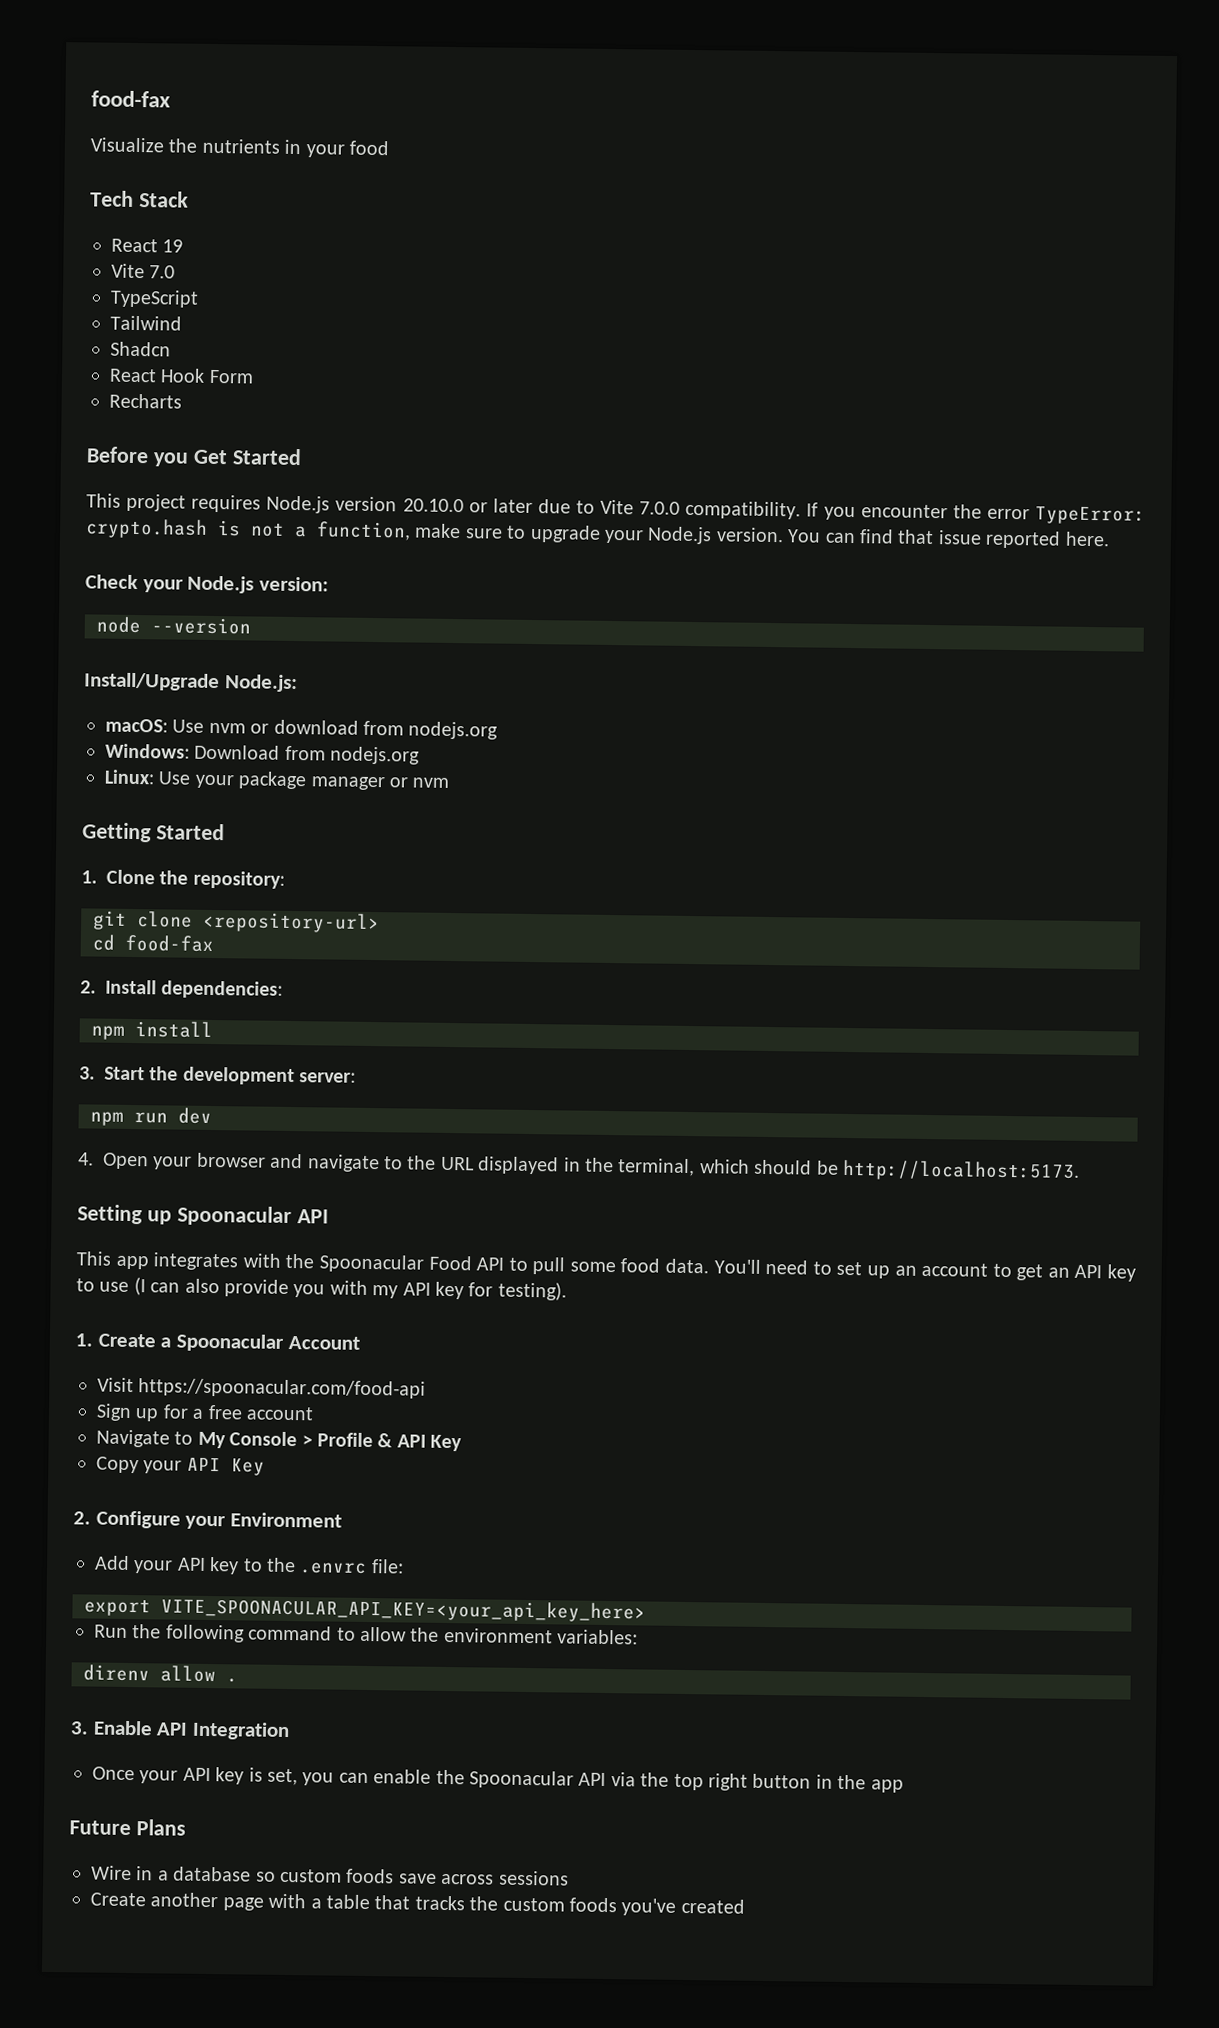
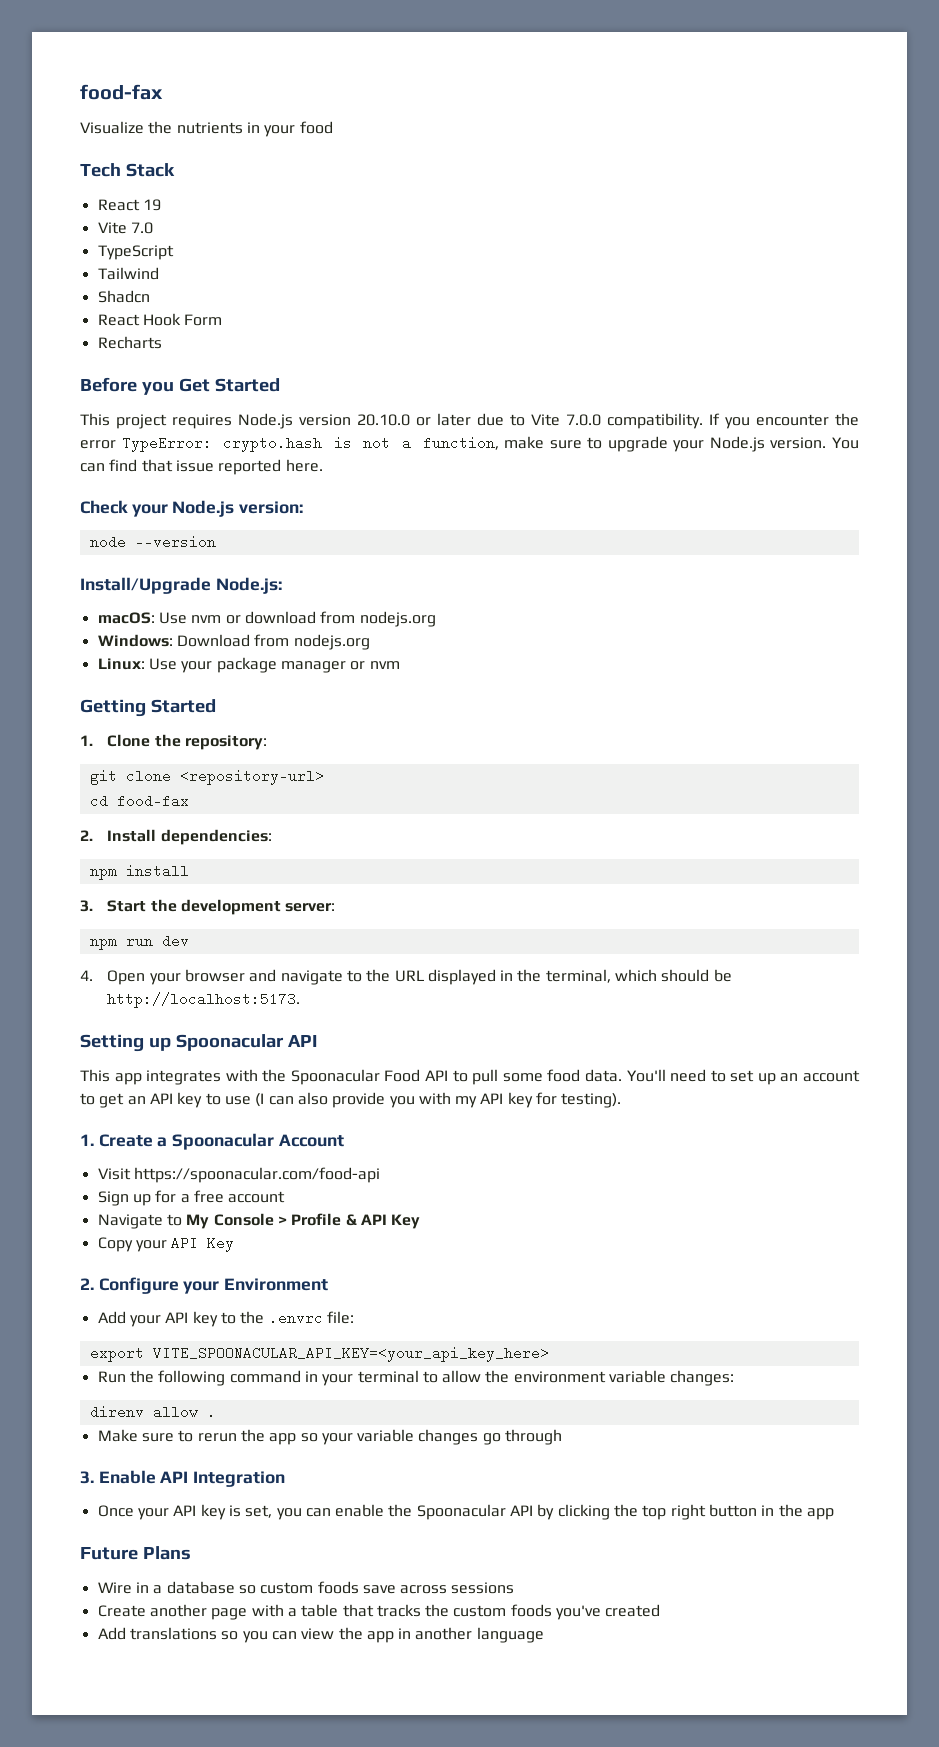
- Run the following command to allow the environment variables:
+ Run the following command in your terminal to allow the environment variable changes:
+ Make sure to rerun the app so your variable changes go through
- Once your API key is set, you can enable the Spoonacular API via the top right button in the app
+ Once your API key is set, you can enable the Spoonacular API by clicking the top right button in the app
+ Add translations so you can view the app in another language

